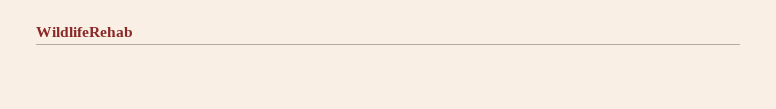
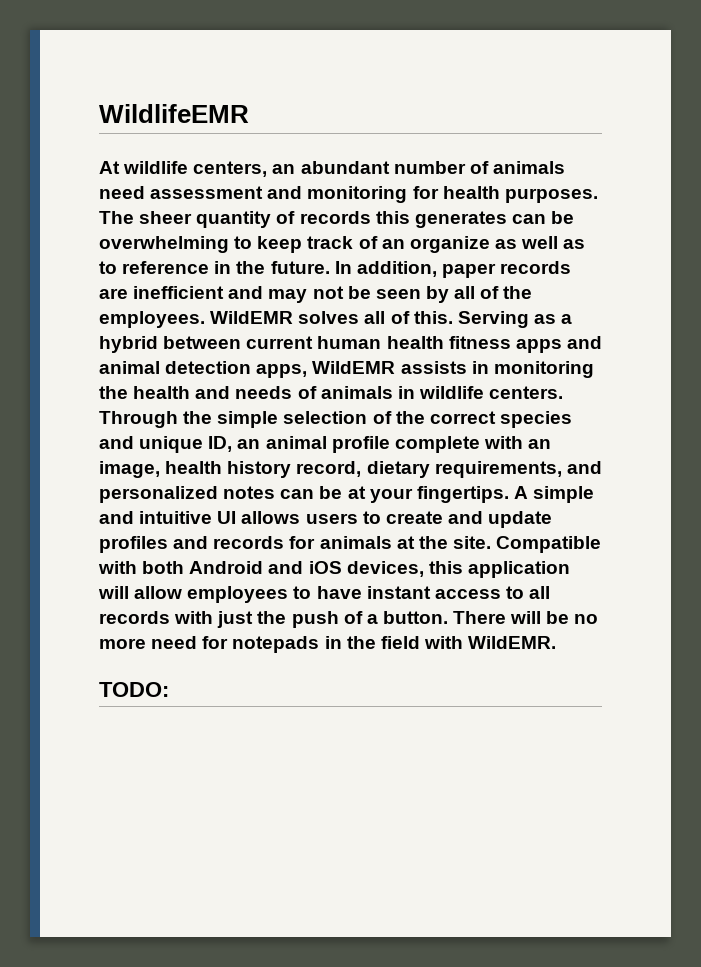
- WildlifeRehab
+ WildlifeEMR
+ At wildlife centers, an abundant number of animals need assessment and monitoring for health purposes. The sheer quantity of records this generates can be overwhelming to keep track of an organize as well as to reference in the future. In addition, paper records are inefficient and may not be seen by all of the employees. WildEMR solves all of this. Serving as a hybrid between current human health fitness apps and animal detection apps, WildEMR assists in monitoring the health and needs of animals in wildlife centers. Through the simple selection of the correct species and unique ID, an animal profile complete with an image, health history record, dietary requirements, and personalized notes can be at your fingertips. A simple and intuitive UI allows users to create and update profiles and records for animals at the site. Compatible with both Android and iOS devices, this application will allow employees to have instant access to all records with just the push of a button. There will be no more need for notepads in the field with WildEMR.
+ TODO:

